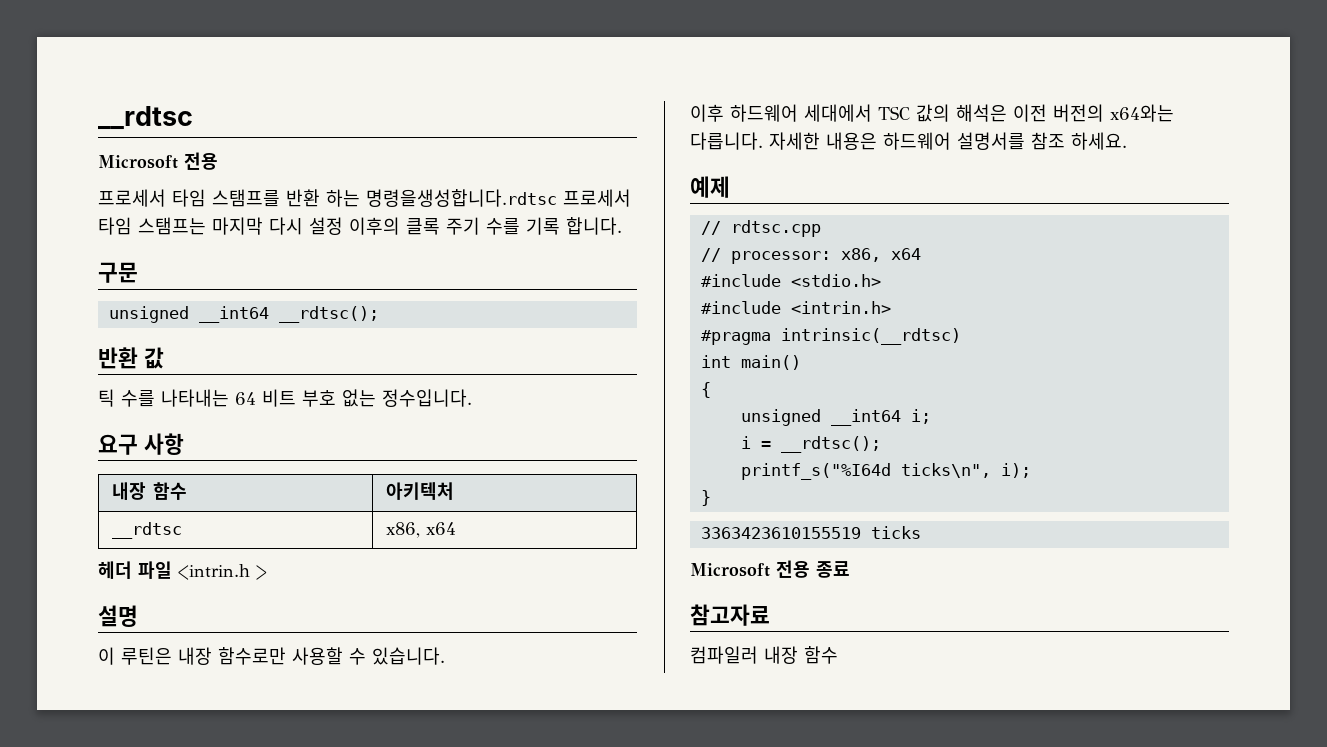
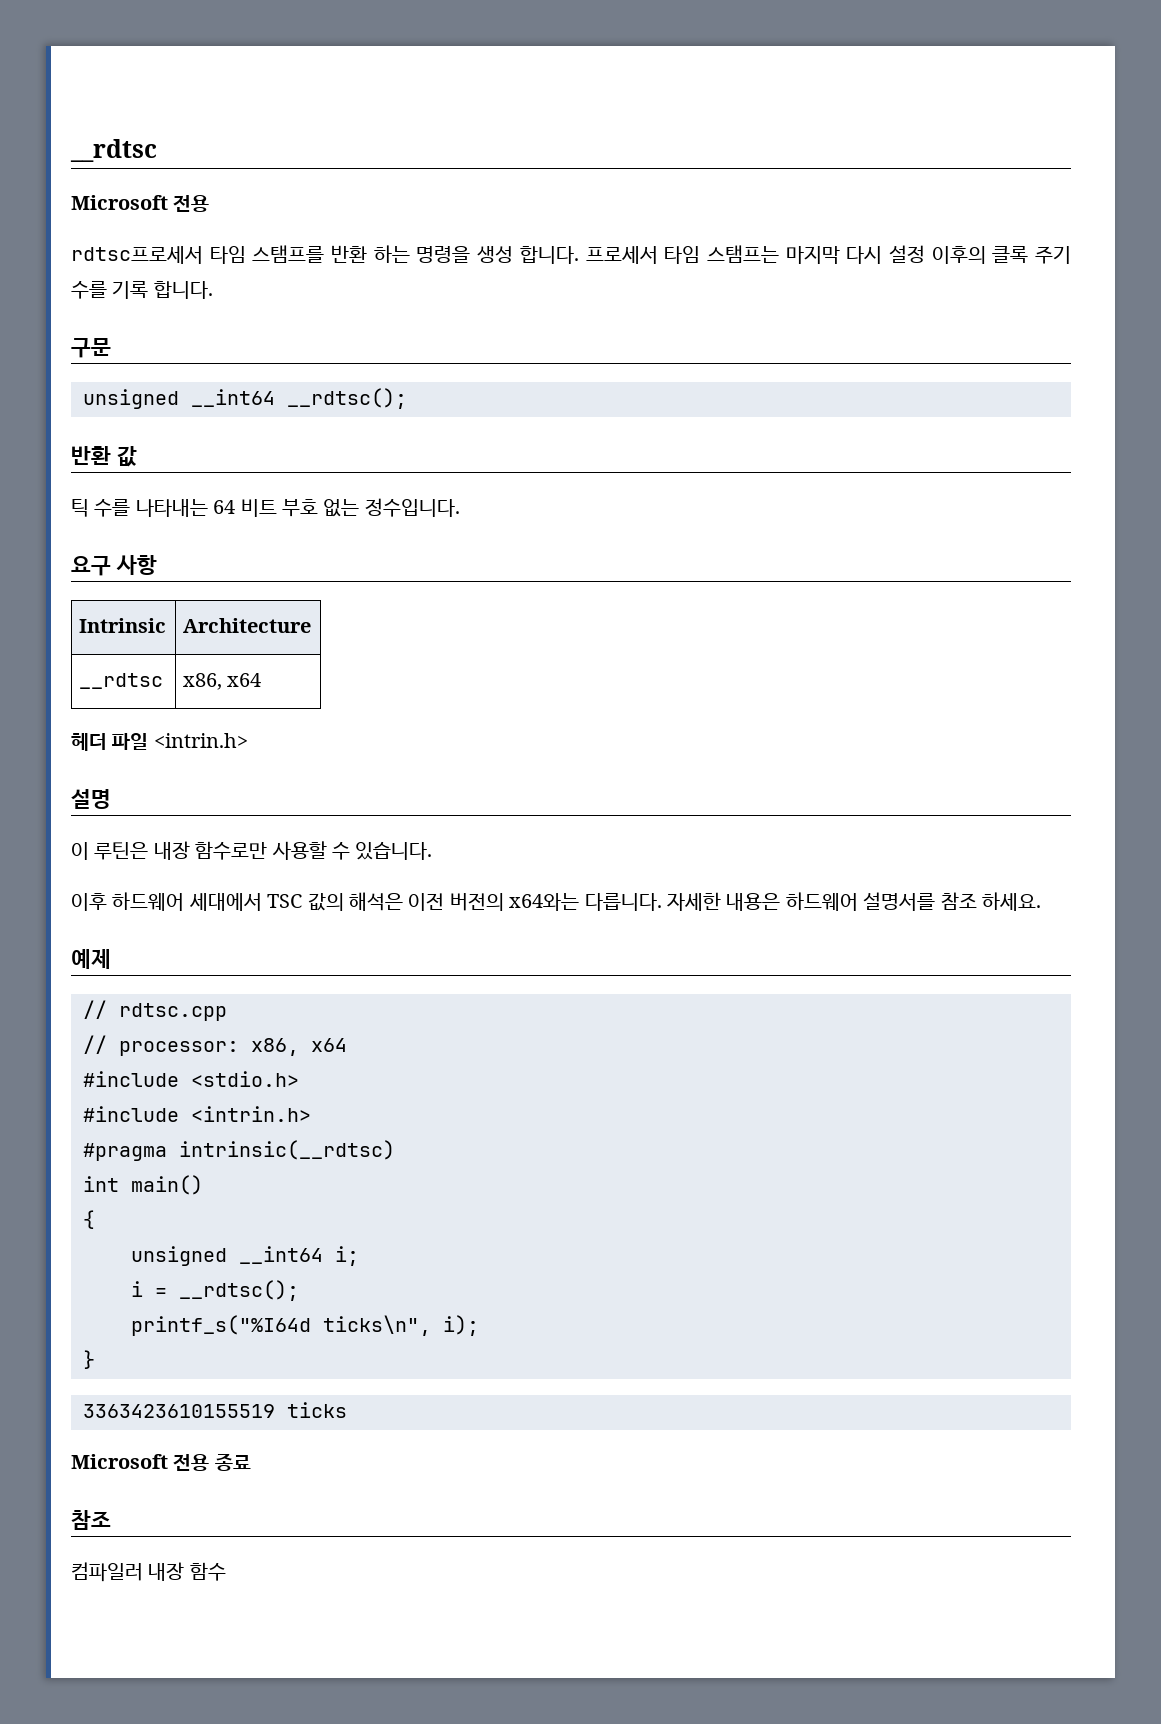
- 프로세서 타임 스탬프를 반환 하는 명령을생성합니다.rdtsc 프로세서 타임 스탬프는 마지막 다시 설정 이후의 클록 주기 수를 기록 합니다.
+ rdtsc프로세서 타임 스탬프를 반환 하는 명령을 생성 합니다. 프로세서 타임 스탬프는 마지막 다시 설정 이후의 클록 주기 수를 기록 합니다.
- 내장 함수 | 아키텍처
+ Intrinsic | Architecture
- 헤더 파일 <intrin.h >
+ 헤더 파일 <intrin.h>
  Microsoft 전용 종료
- 참고자료
+ 참조

